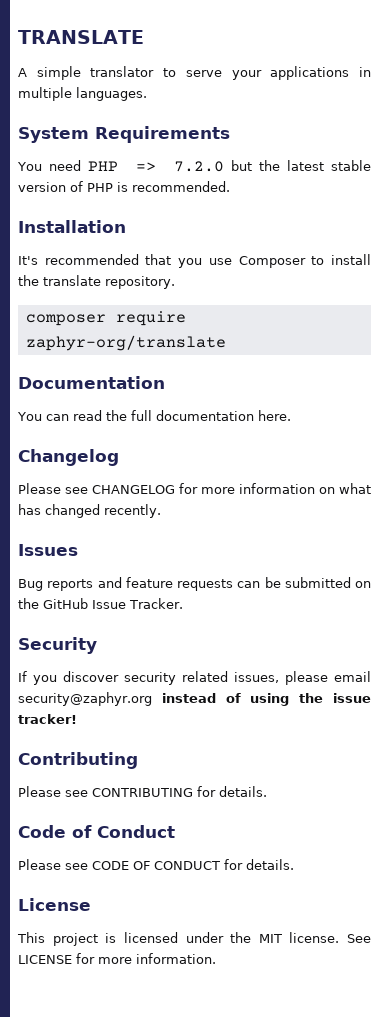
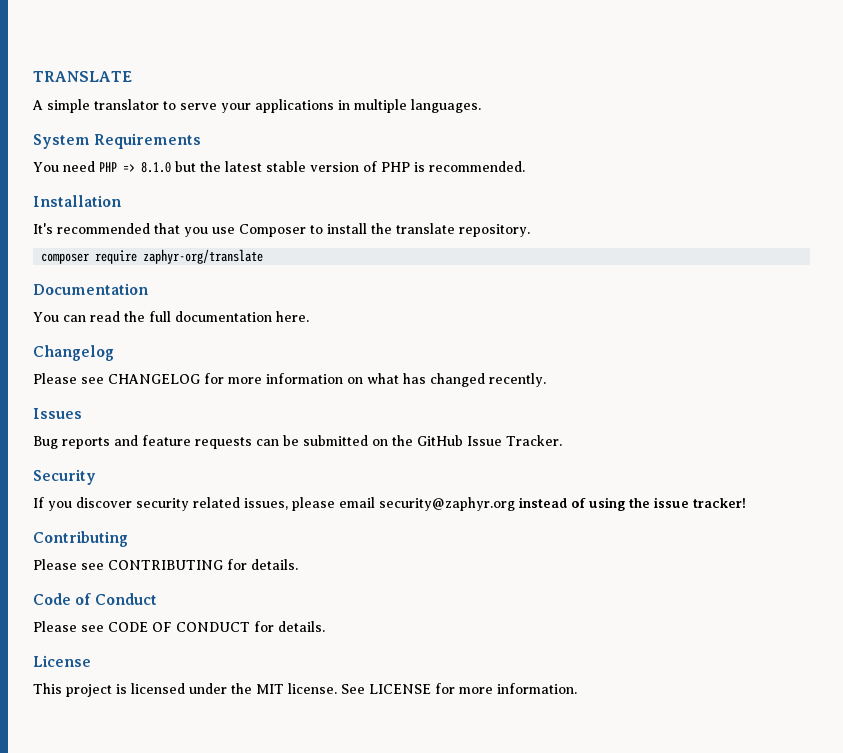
- You need PHP => 7.2.0 but the latest stable version of PHP is recommended.
+ You need PHP => 8.1.0 but the latest stable version of PHP is recommended.

